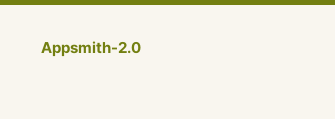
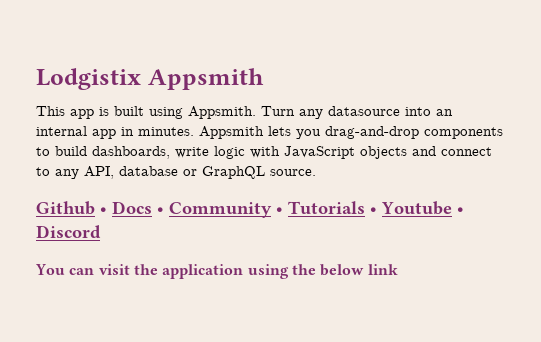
- Appsmith-2.0
+ Lodgistix Appsmith
+ This app is built using Appsmith. Turn any datasource into an internal app in minutes. Appsmith lets you drag-and-drop components to build dashboards, write logic with JavaScript objects and connect to any API, database or GraphQL source.
+ Github • Docs • Community • Tutorials • Youtube • Discord
+ You can visit the application using the below link

